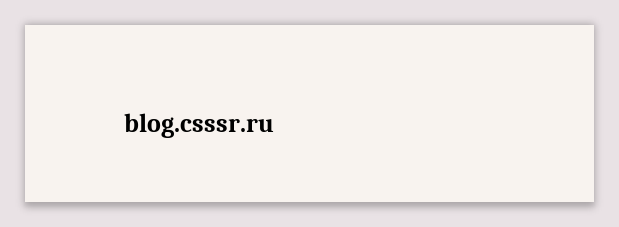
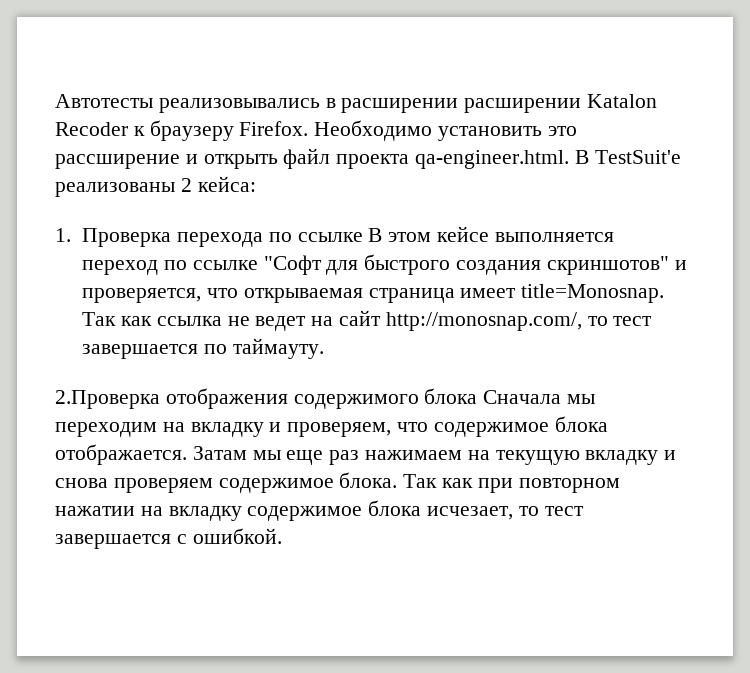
- blog.csssr.ru
+ Автотесты реализовывались в расширении расширении Katalon Recoder к браузеру Firefox. Необходимо установить это рассширение и открыть файл проекта qa-engineer.html. В TestSuit'е реализованы 2 кейса:
+ 1. Проверка перехода по ссылке В этом кейсе выполняется переход по ссылке "Софт для быстрого создания скриншотов" и проверяется, что открываемая страница имеет title=Monosnap. Так как ссылка не ведет на сайт http://monosnap.com/, то тест завершается по таймауту.
+ 2.Проверка отображения содержимого блока Сначала мы переходим на вкладку и проверяем, что содержимое блока отображается. Затам мы еще раз нажимаем на текущую вкладку и снова проверяем содержимое блока. Так как при повторном нажатии на вкладку содержимое блока исчезает, то тест завершается с ошибкой.

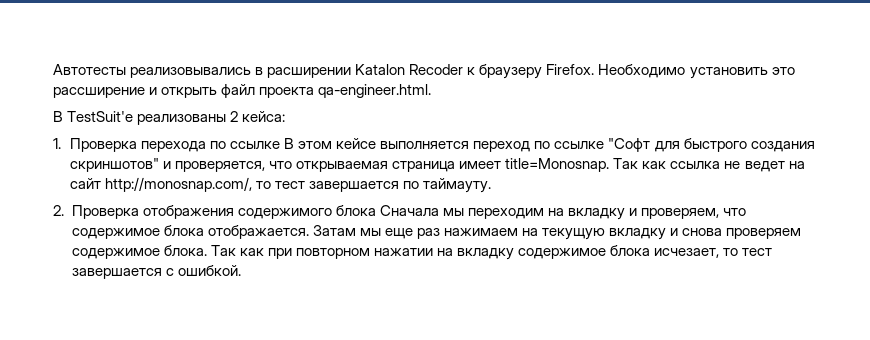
- Автотесты реализовывались в расширении расширении Katalon Recoder к браузеру Firefox.
+ Автотесты реализовывались в расширении Katalon Recoder к браузеру Firefox.
- Необходимо установить это рассширение и открыть файл проекта qa-engineer.html. В TestSuit'е реализованы 2 кейса:
+ Необходимо установить это рассширение и открыть файл проекта qa-engineer.html.
+ В TestSuit'е реализованы 2 кейса:
- 2.Проверка отображения содержимого блока Сначала мы переходим на вкладку и проверяем, что содержимое блока отображается.
+ 2. Проверка отображения содержимого блока Сначала мы переходим на вкладку и проверяем, что содержимое блока отображается.

